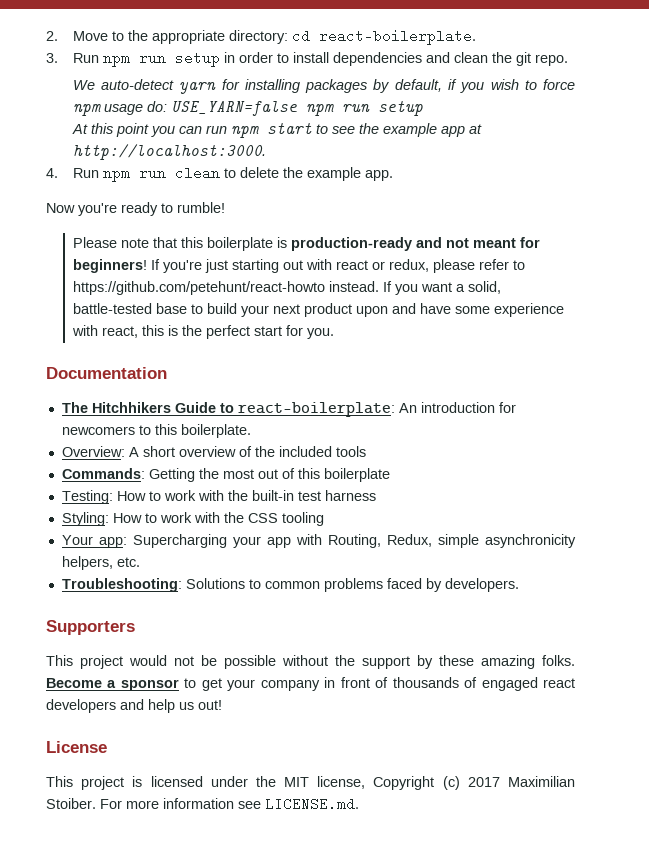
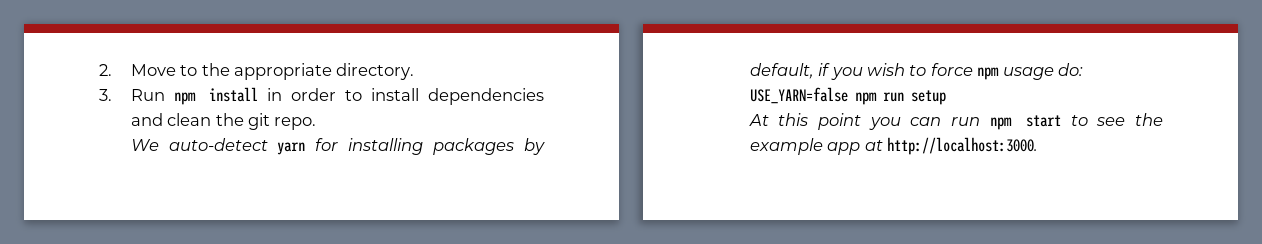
- 2. Move to the appropriate directory: cd react-boilerplate.
+ 2. Move to the appropriate directory.
- 3. Run npm run setup in order to install dependencies and clean the git repo.
+ 3. Run npm install in order to install dependencies and clean the git repo.
- 4. Run npm run clean to delete the example app.
- Now you're ready to rumble!
- Please note that this boilerplate is production-ready and not meant for beginners! If you're just starting out with react or redux, please refer to https://github.com/petehunt/react-howto instead. If you want a solid, battle-tested base to build your next product upon and have some experience with react, this is the perfect start for you.
- Documentation
- The Hitchhikers Guide to react-boilerplate: An introduction for newcomers to this boilerplate.
- Overview: A short overview of the included tools
- Commands: Getting the most out of this boilerplate
- Testing: How to work with the built-in test harness
- Styling: How to work with the CSS tooling
- Your app: Supercharging your app with Routing, Redux, simple asynchronicity helpers, etc.
- Troubleshooting: Solutions to common problems faced by developers.
- Supporters
- This project would not be possible without the support by these amazing folks. Become a sponsor to get your company in front of thousands of engaged react developers and help us out!
- License
- This project is licensed under the MIT license, Copyright (c) 2017 Maximilian Stoiber. For more information see LICENSE.md.

